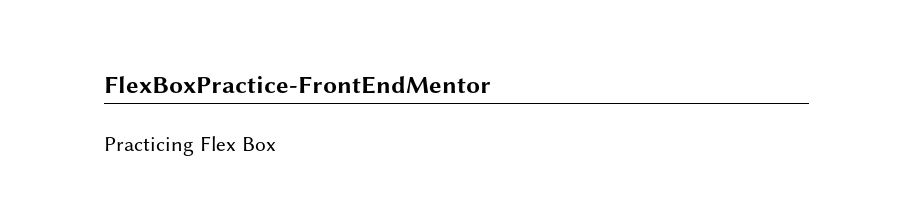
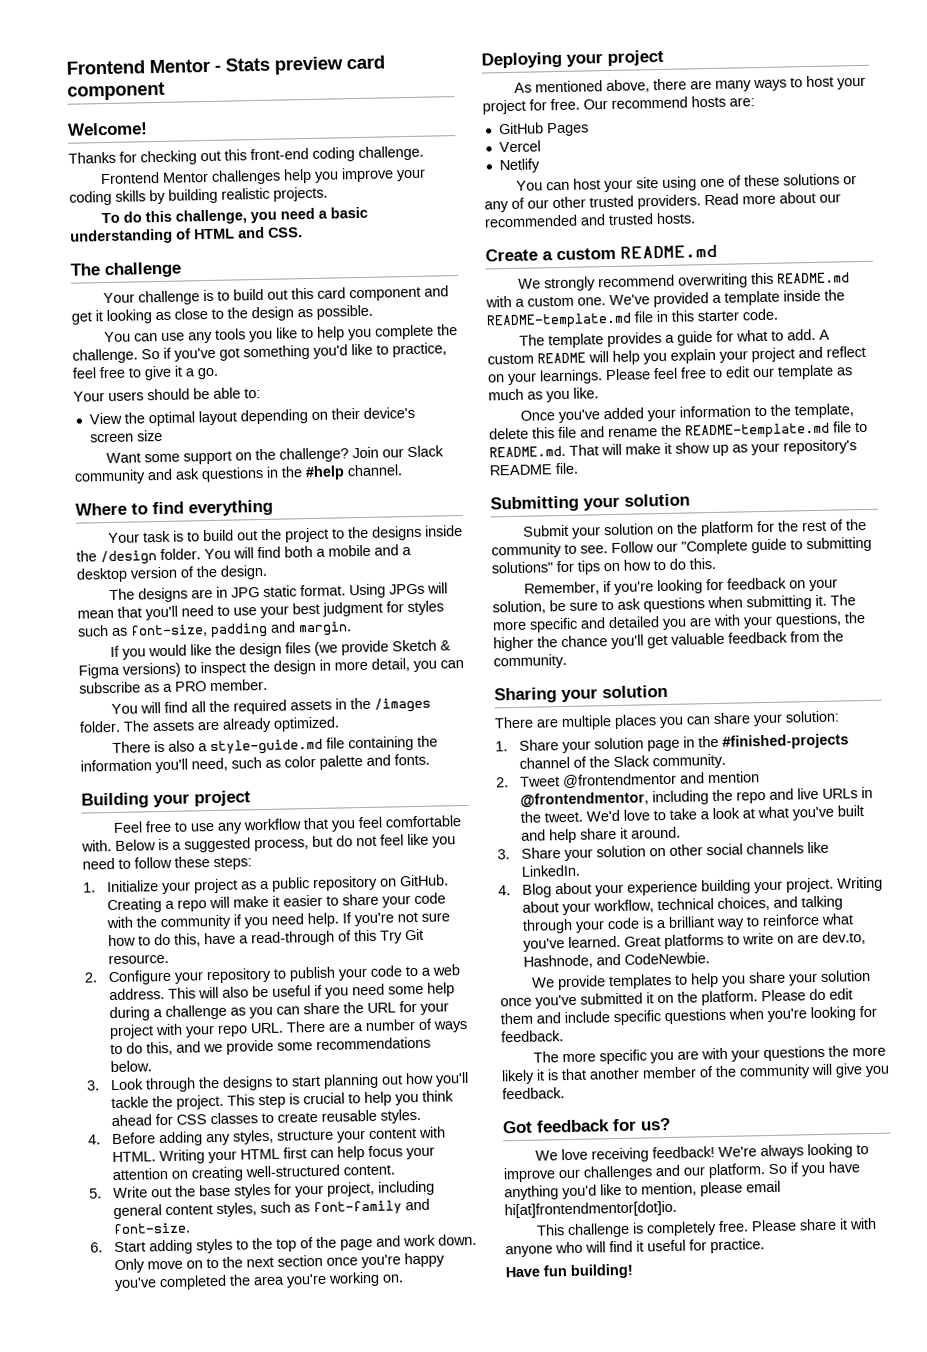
- FlexBoxPractice-FrontEndMentor
- Practicing Flex Box
+ Frontend Mentor - Stats preview card component
+ Welcome!
+ Thanks for checking out this front-end coding challenge.
+ Frontend Mentor challenges help you improve your coding skills by building realistic projects.
+ To do this challenge, you need a basic understanding of HTML and CSS.
+ The challenge
+ Your challenge is to build out this card component and get it looking as close to the design as possible.
+ You can use any tools you like to help you complete the challenge. So if you've got something you'd like to practice, feel free to give it a go.
+ Your users should be able to:
+ View the optimal layout depending on their device's screen size
+ Want some support on the challenge? Join our Slack community and ask questions in the #help channel.
+ Where to find everything
+ Your task is to build out the project to the designs inside the /design folder. You will find both a mobile and a desktop version of the design.
+ The designs are in JPG static format. Using JPGs will mean that you'll need to use your best judgment for styles such as font-size, padding and margin.
+ If you would like the design files (we provide Sketch & Figma versions) to inspect the design in more detail, you can subscribe as a PRO member.
+ You will find all the required assets in the /images folder. The assets are already optimized.
+ There is also a style-guide.md file containing the information you'll need, such as color palette and fonts.
+ Building your project
+ Feel free to use any workflow that you feel comfortable with. Below is a suggested process, but do not feel like you need to follow these steps:
+ 1. Initialize your project as a public repository on GitHub. Creating a repo will make it easier to share your code with the community if you need help. If you're not sure how to do this, have a read-through of this Try Git resource.
+ 2. Configure your repository to publish your code to a web address. This will also be useful if you need some help during a challenge as you can share the URL for your project with your repo URL. There are a number of ways to do this, and we provide some recommendations below.
+ 3. Look through the designs to start planning out how you'll tackle the project. This step is crucial to help you think ahead for CSS classes to create reusable styles.
+ 4. Before adding any styles, structure your content with HTML. Writing your HTML first can help focus your attention on creating well-structured content.
+ 5. Write out the base styles for your project, including general content styles, such as font-family and font-size.
+ 6. Start adding styles to the top of the page and work down. Only move on to the next section once you're happy you've completed the area you're working on.
+ Deploying your project
+ As mentioned above, there are many ways to host your project for free. Our recommend hosts are:
+ GitHub Pages
+ Vercel
+ Netlify
+ You can host your site using one of these solutions or any of our other trusted providers. Read more about our recommended and trusted hosts.
+ Create a custom README.md
+ We strongly recommend overwriting this README.md with a custom one. We've provided a template inside the README-template.md file in this starter code.
+ The template provides a guide for what to add. A custom README will help you explain your project and reflect on your learnings. Please feel free to edit our template as much as you like.
+ Once you've added your information to the template, delete this file and rename the README-template.md file to README.md. That will make it show up as your repository's README file.
+ Submitting your solution
+ Submit your solution on the platform for the rest of the community to see. Follow our "Complete guide to submitting solutions" for tips on how to do this.
+ Remember, if you're looking for feedback on your solution, be sure to ask questions when submitting it. The more specific and detailed you are with your questions, the higher the chance you'll get valuable feedback from the community.
+ Sharing your solution
+ There are multiple places you can share your solution:
+ 1. Share your solution page in the #finished-projects channel of the Slack community.
+ 2. Tweet @frontendmentor and mention @frontendmentor, including the repo and live URLs in the tweet. We'd love to take a look at what you've built and help share it around.
+ 3. Share your solution on other social channels like LinkedIn.
+ 4. Blog about your experience building your project. Writing about your workflow, technical choices, and talking through your code is a brilliant way to reinforce what you've learned. Great platforms to write on are dev.to, Hashnode, and CodeNewbie.
+ We provide templates to help you share your solution once you've submitted it on the platform. Please do edit them and include specific questions when you're looking for feedback.
+ The more specific you are with your questions the more likely it is that another member of the community will give you feedback.
+ Got feedback for us?
+ We love receiving feedback! We're always looking to improve our challenges and our platform. So if you have anything you'd like to mention, please email hi[at]frontendmentor[dot]io.
+ This challenge is completely free. Please share it with anyone who will find it useful for practice.
+ Have fun building!

